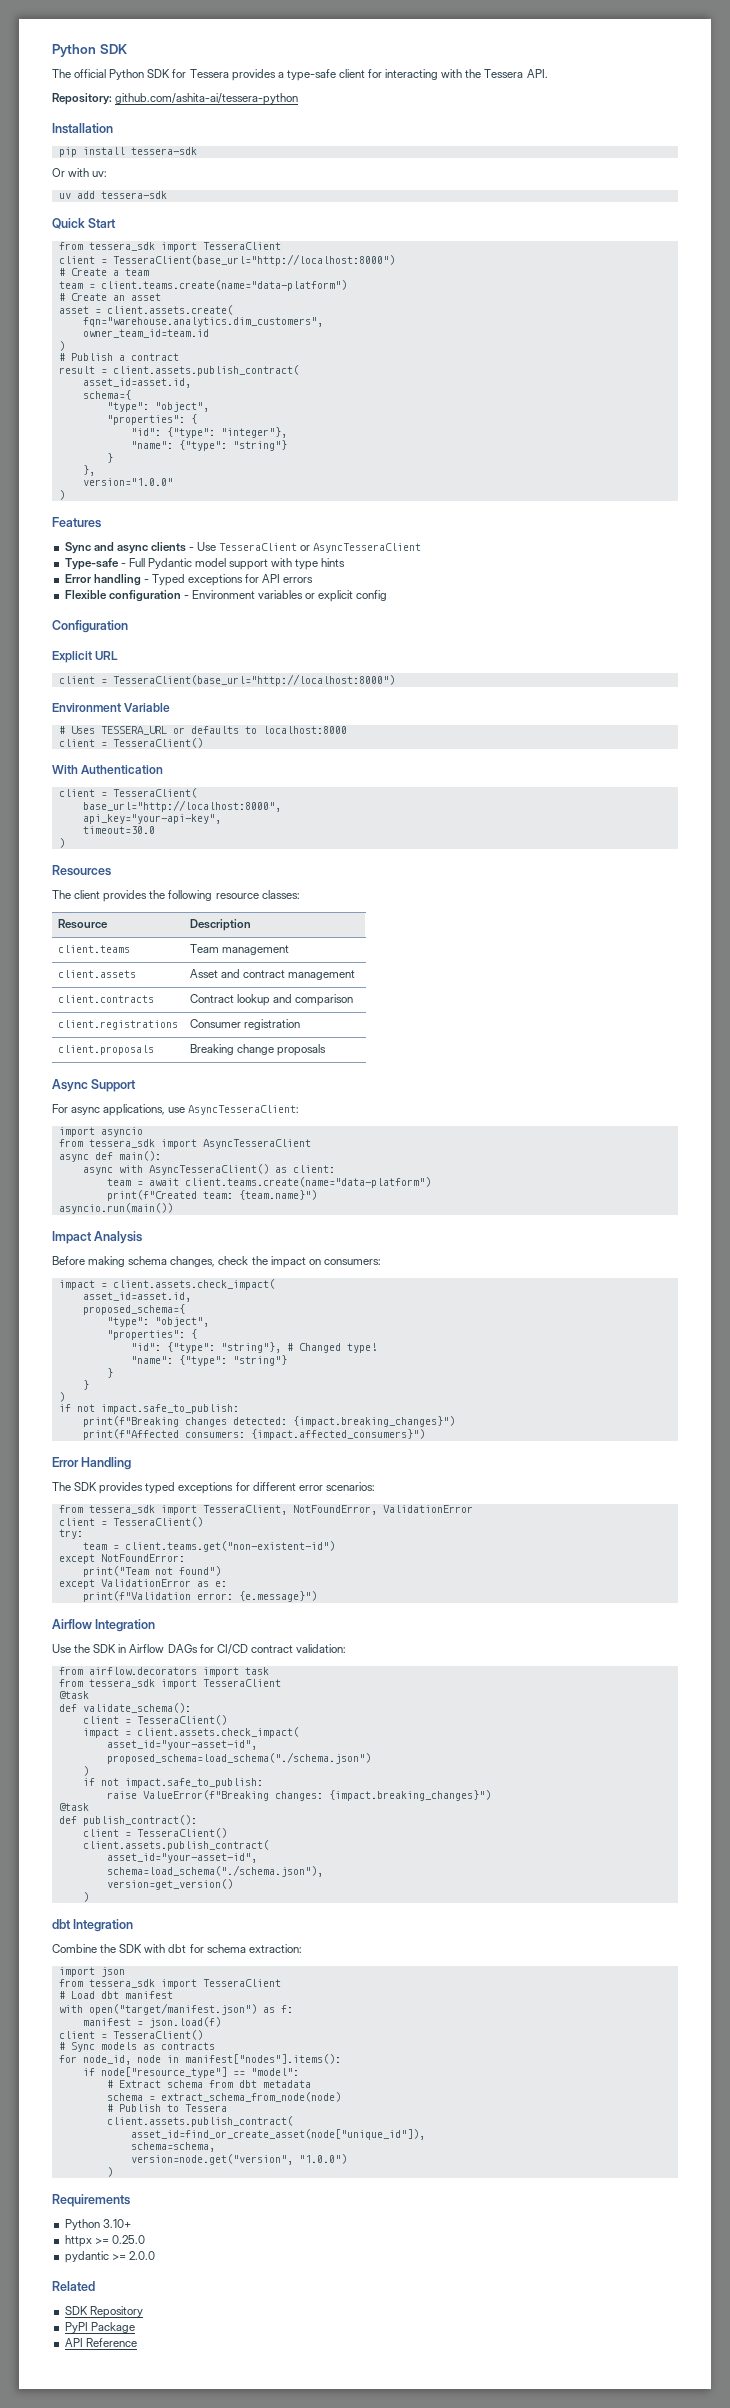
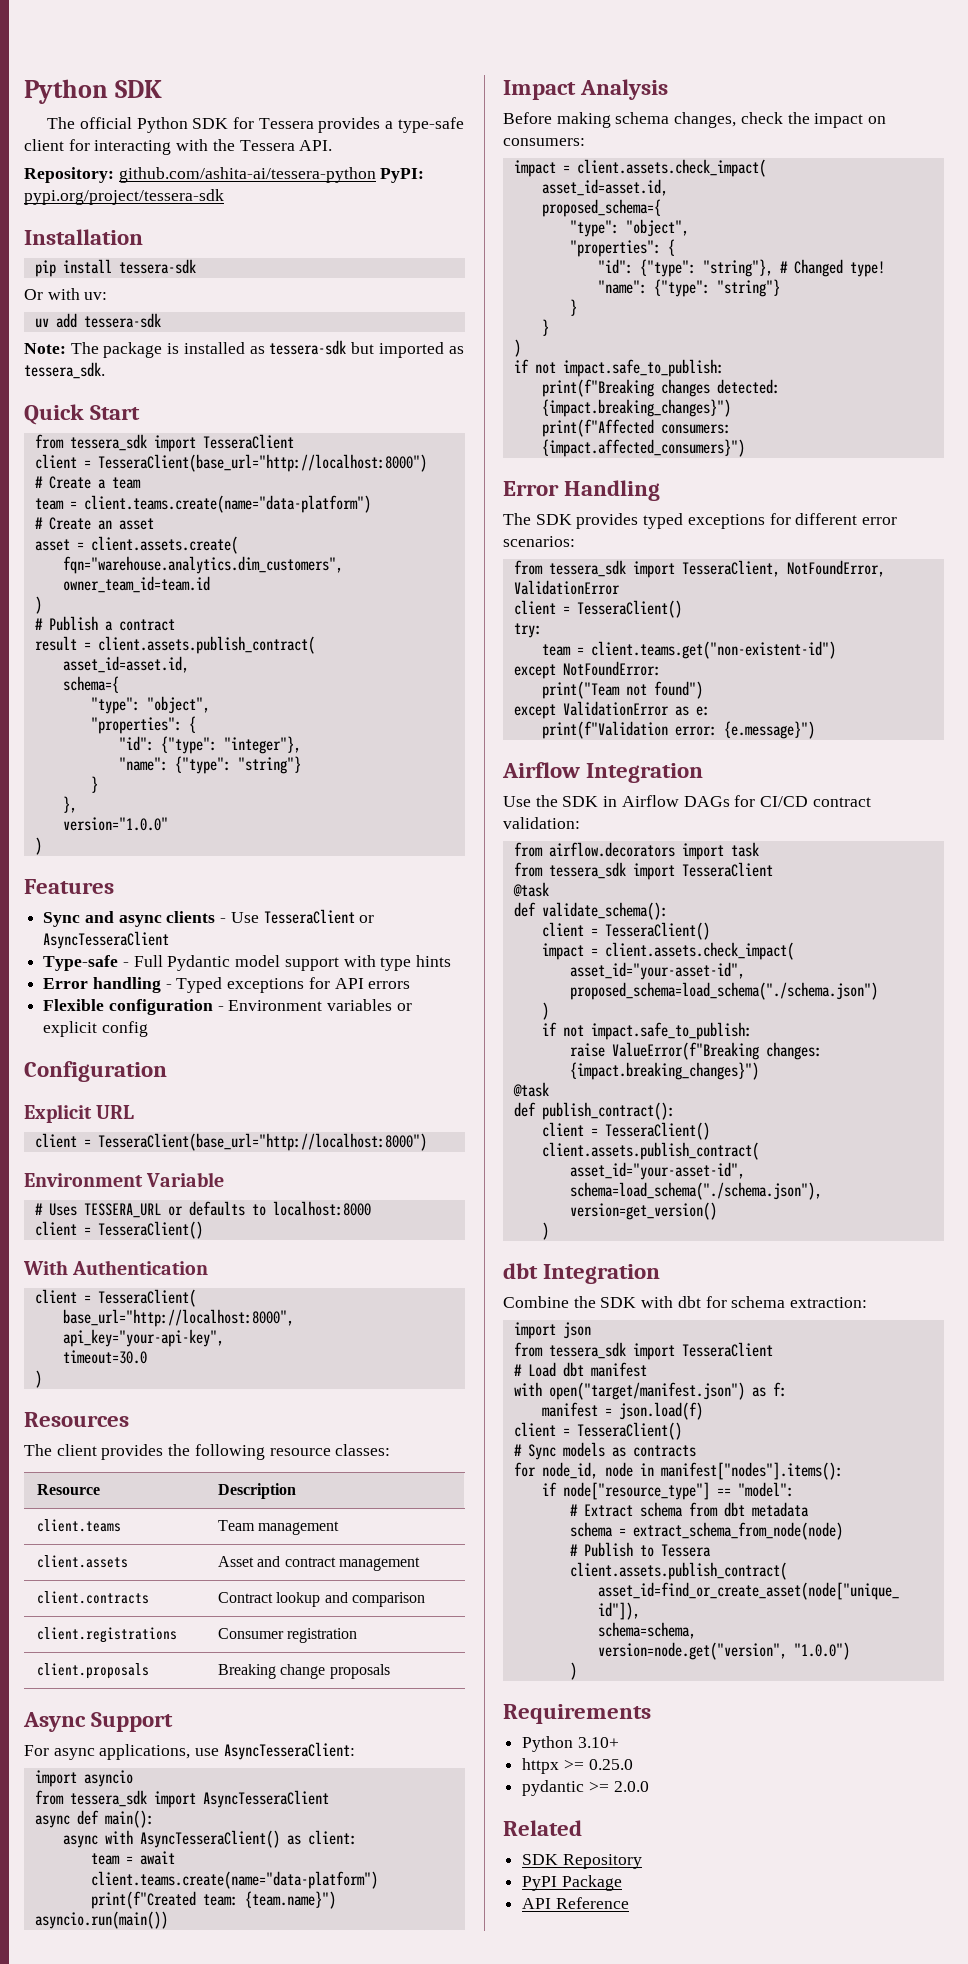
- Repository: github.com/ashita-ai/tessera-python
+ Repository: github.com/ashita-ai/tessera-python PyPI: pypi.org/project/tessera-sdk
+ Note: The package is installed as tessera-sdk but imported as tessera_sdk.

